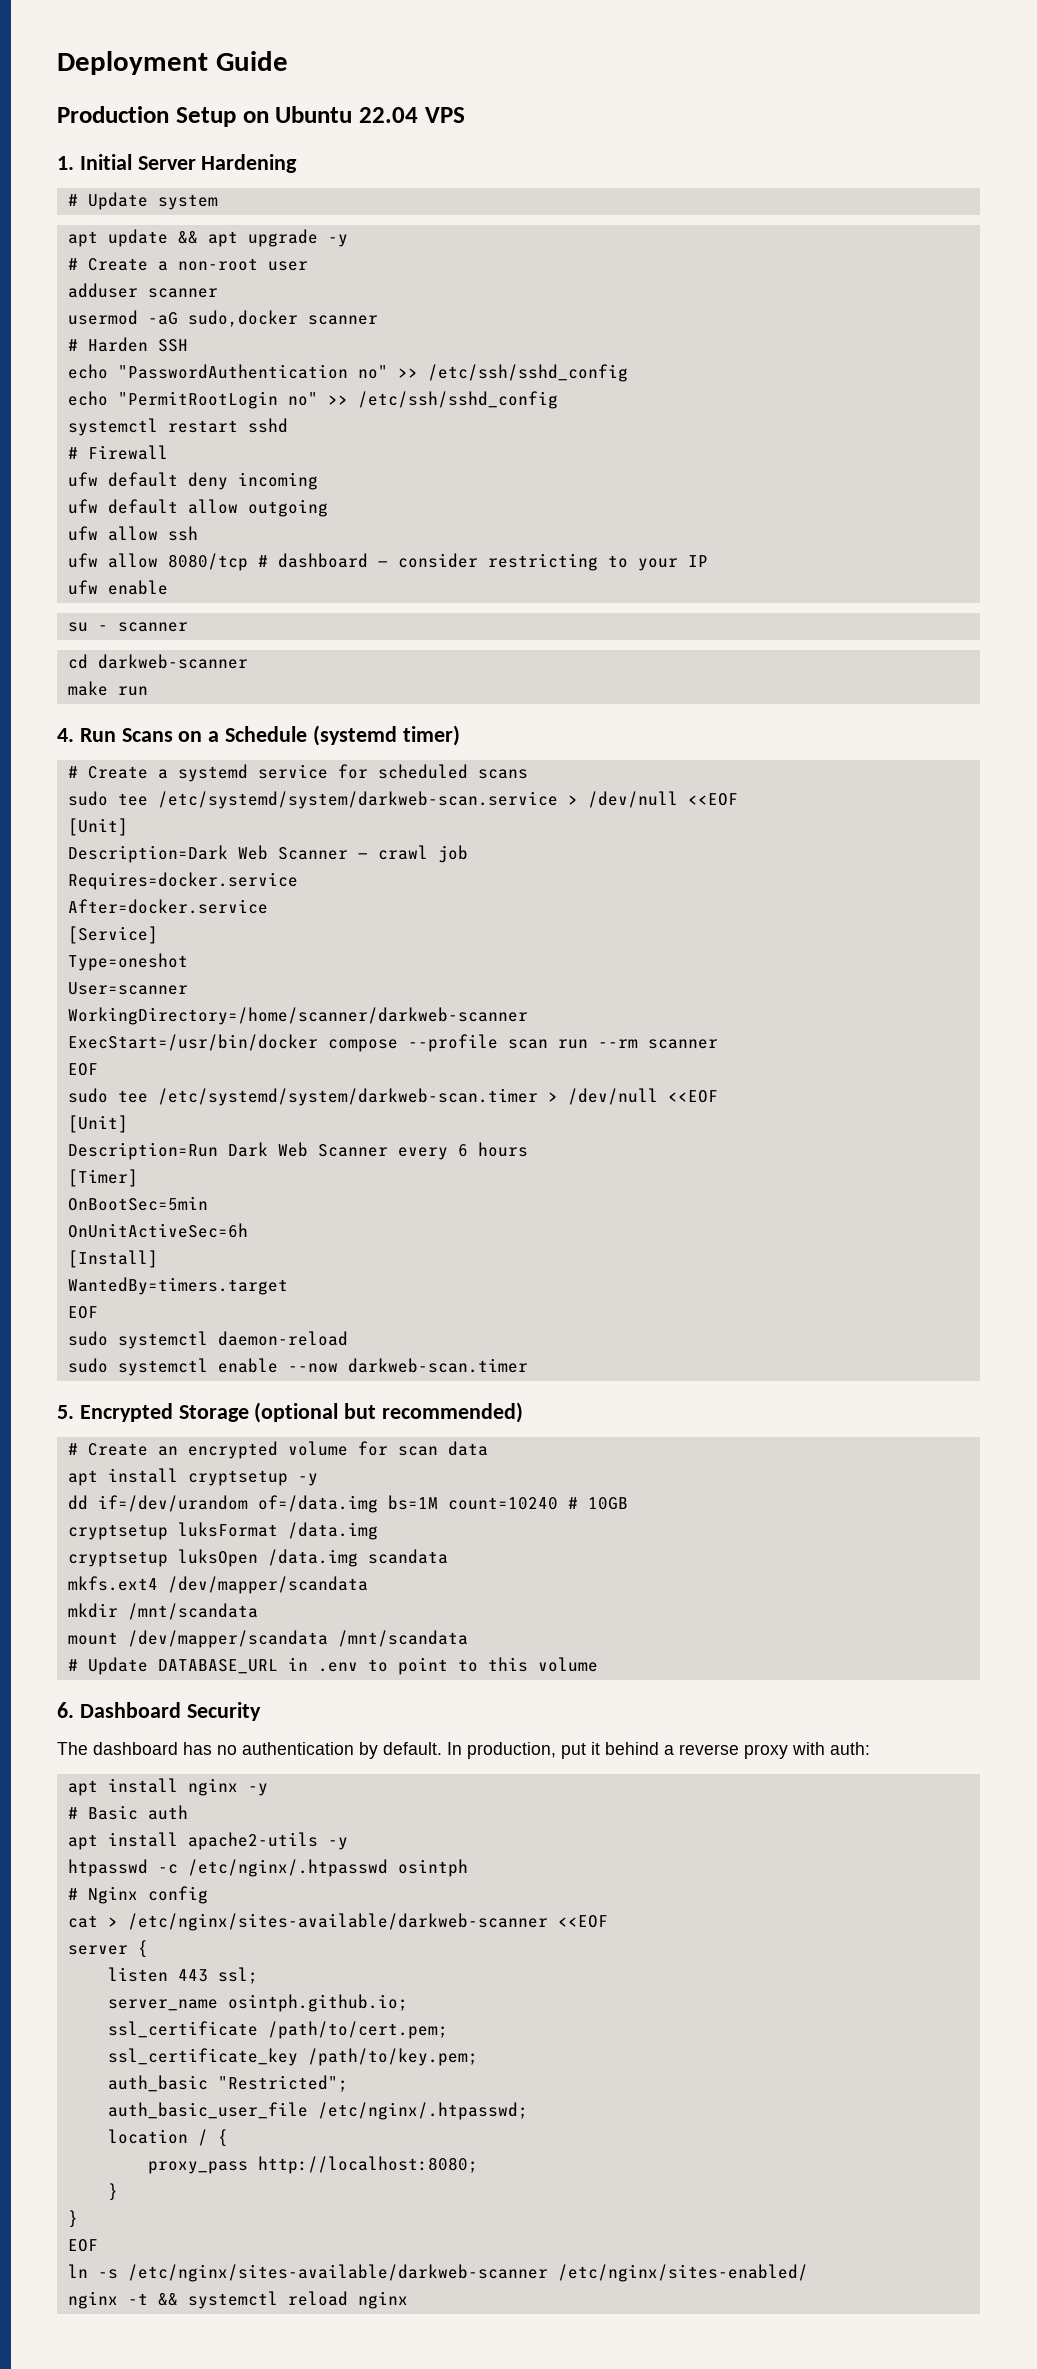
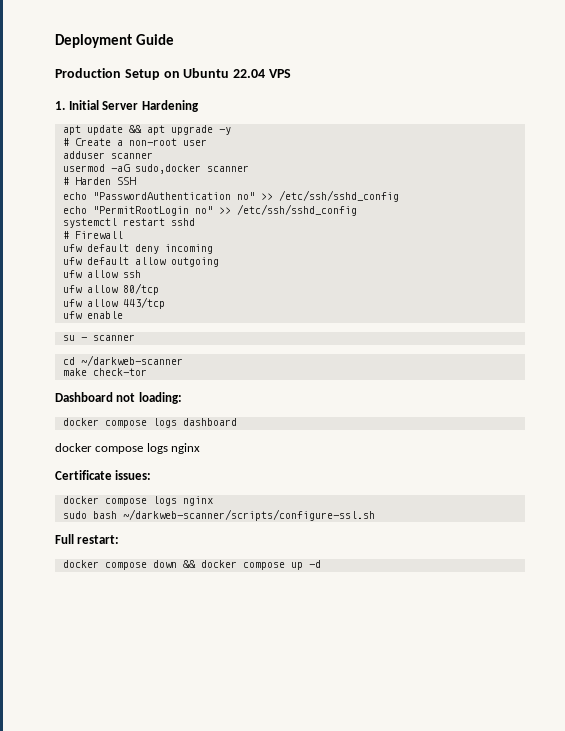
- # Update system
- ufw allow 8080/tcp # dashboard — consider restricting to your IP
+ ufw allow 80/tcp
+ ufw allow 443/tcp
- cd darkweb-scanner
+ cd ~/darkweb-scanner
- make run
- 4. Run Scans on a Schedule (systemd timer)
- # Create a systemd service for scheduled scans
- sudo tee /etc/systemd/system/darkweb-scan.service > /dev/null <<EOF
- [Unit]
- Description=Dark Web Scanner — crawl job
- Requires=docker.service
- After=docker.service
- [Service]
- Type=oneshot
- User=scanner
- WorkingDirectory=/home/scanner/darkweb-scanner
- ExecStart=/usr/bin/docker compose --profile scan run --rm scanner
- EOF
- sudo tee /etc/systemd/system/darkweb-scan.timer > /dev/null <<EOF
- [Unit]
- Description=Run Dark Web Scanner every 6 hours
- [Timer]
- OnBootSec=5min
- OnUnitActiveSec=6h
- [Install]
- WantedBy=timers.target
- EOF
- sudo systemctl daemon-reload
- sudo systemctl enable --now darkweb-scan.timer
- 5. Encrypted Storage (optional but recommended)
- # Create an encrypted volume for scan data
- apt install cryptsetup -y
- dd if=/dev/urandom of=/data.img bs=1M count=10240 # 10GB
- cryptsetup luksFormat /data.img
- cryptsetup luksOpen /data.img scandata
- mkfs.ext4 /dev/mapper/scandata
- mkdir /mnt/scandata
- mount /dev/mapper/scandata /mnt/scandata
- # Update DATABASE_URL in .env to point to this volume
- 6. Dashboard Security
- The dashboard has no authentication by default. In production, put it behind a reverse proxy with auth:
- apt install nginx -y
- # Basic auth
- apt install apache2-utils -y
- htpasswd -c /etc/nginx/.htpasswd osintph
- # Nginx config
- cat > /etc/nginx/sites-available/darkweb-scanner <<EOF
- server {
- listen 443 ssl;
- server_name osintph.github.io;
- ssl_certificate /path/to/cert.pem;
- ssl_certificate_key /path/to/key.pem;
- auth_basic "Restricted";
- auth_basic_user_file /etc/nginx/.htpasswd;
- location / {
- proxy_pass http://localhost:8080;
- }
- }
- EOF
- ln -s /etc/nginx/sites-available/darkweb-scanner /etc/nginx/sites-enabled/
- nginx -t && systemctl reload nginx
+ make check-tor
+ Dashboard not loading:
+ docker compose logs dashboard
+ docker compose logs nginx
+ Certificate issues:
+ docker compose logs nginx
+ sudo bash ~/darkweb-scanner/scripts/configure-ssl.sh
+ Full restart:
+ docker compose down && docker compose up -d

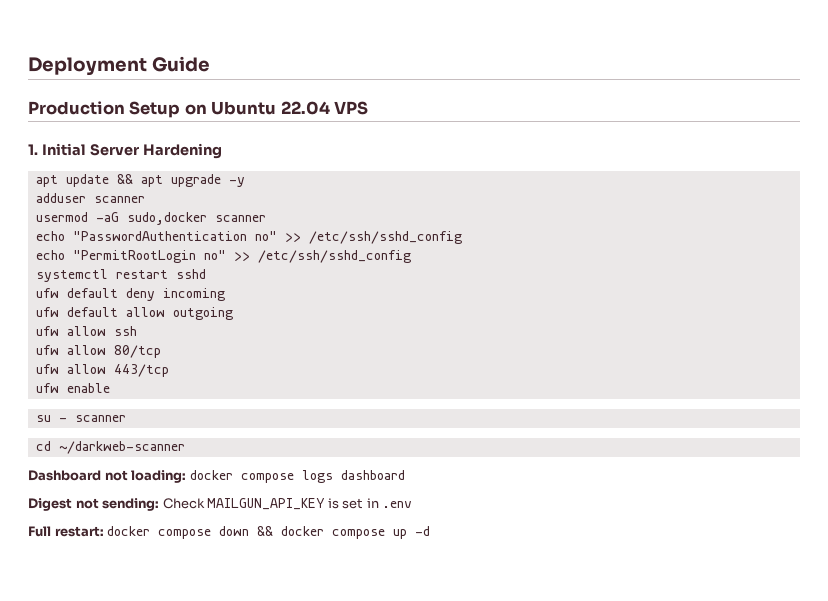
- # Create a non-root user
- # Harden SSH
- # Firewall
- make check-tor
- Dashboard not loading:
- docker compose logs dashboard
- docker compose logs nginx
- Certificate issues:
- docker compose logs nginx
- sudo bash ~/darkweb-scanner/scripts/configure-ssl.sh
+ Dashboard not loading: docker compose logs dashboard
+ Digest not sending: Check MAILGUN_API_KEY is set in .env
- Full restart:
- docker compose down && docker compose up -d
+ Full restart: docker compose down && docker compose up -d

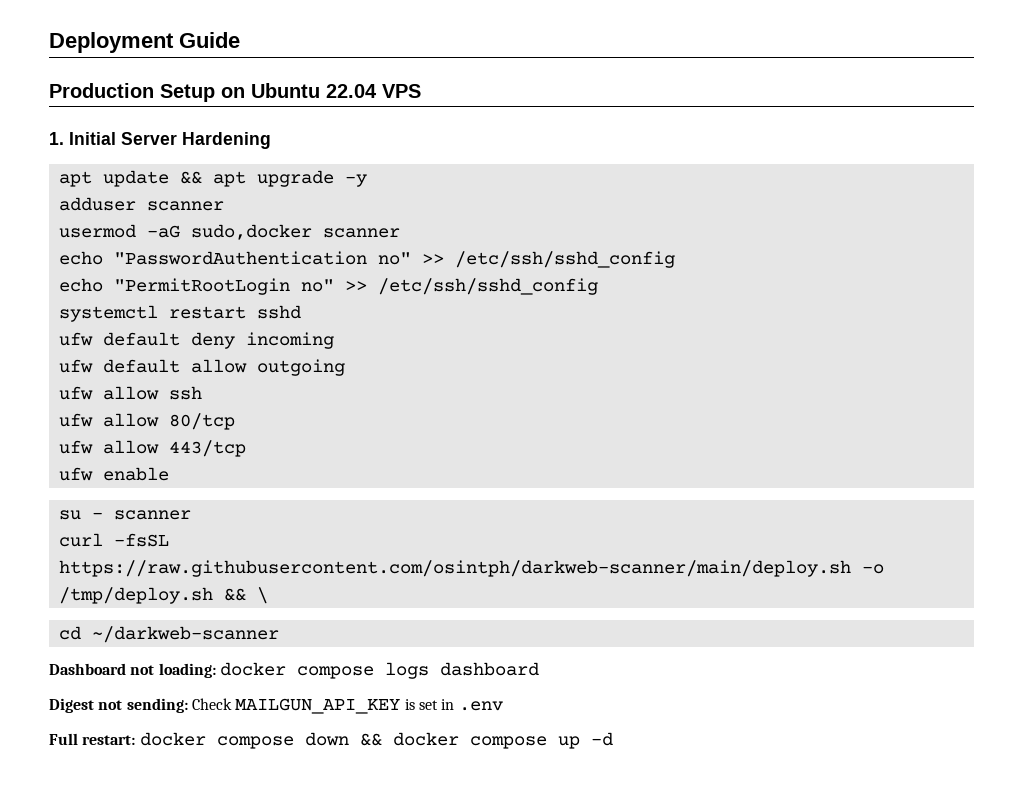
+ curl -fsSL https://raw.githubusercontent.com/osintph/darkweb-scanner/main/deploy.sh -o /tmp/deploy.sh && \

